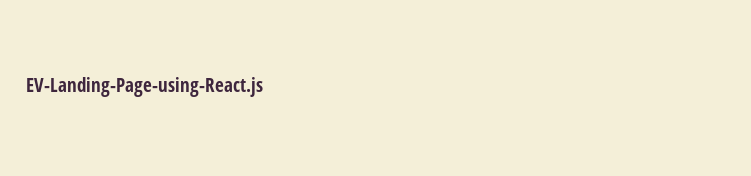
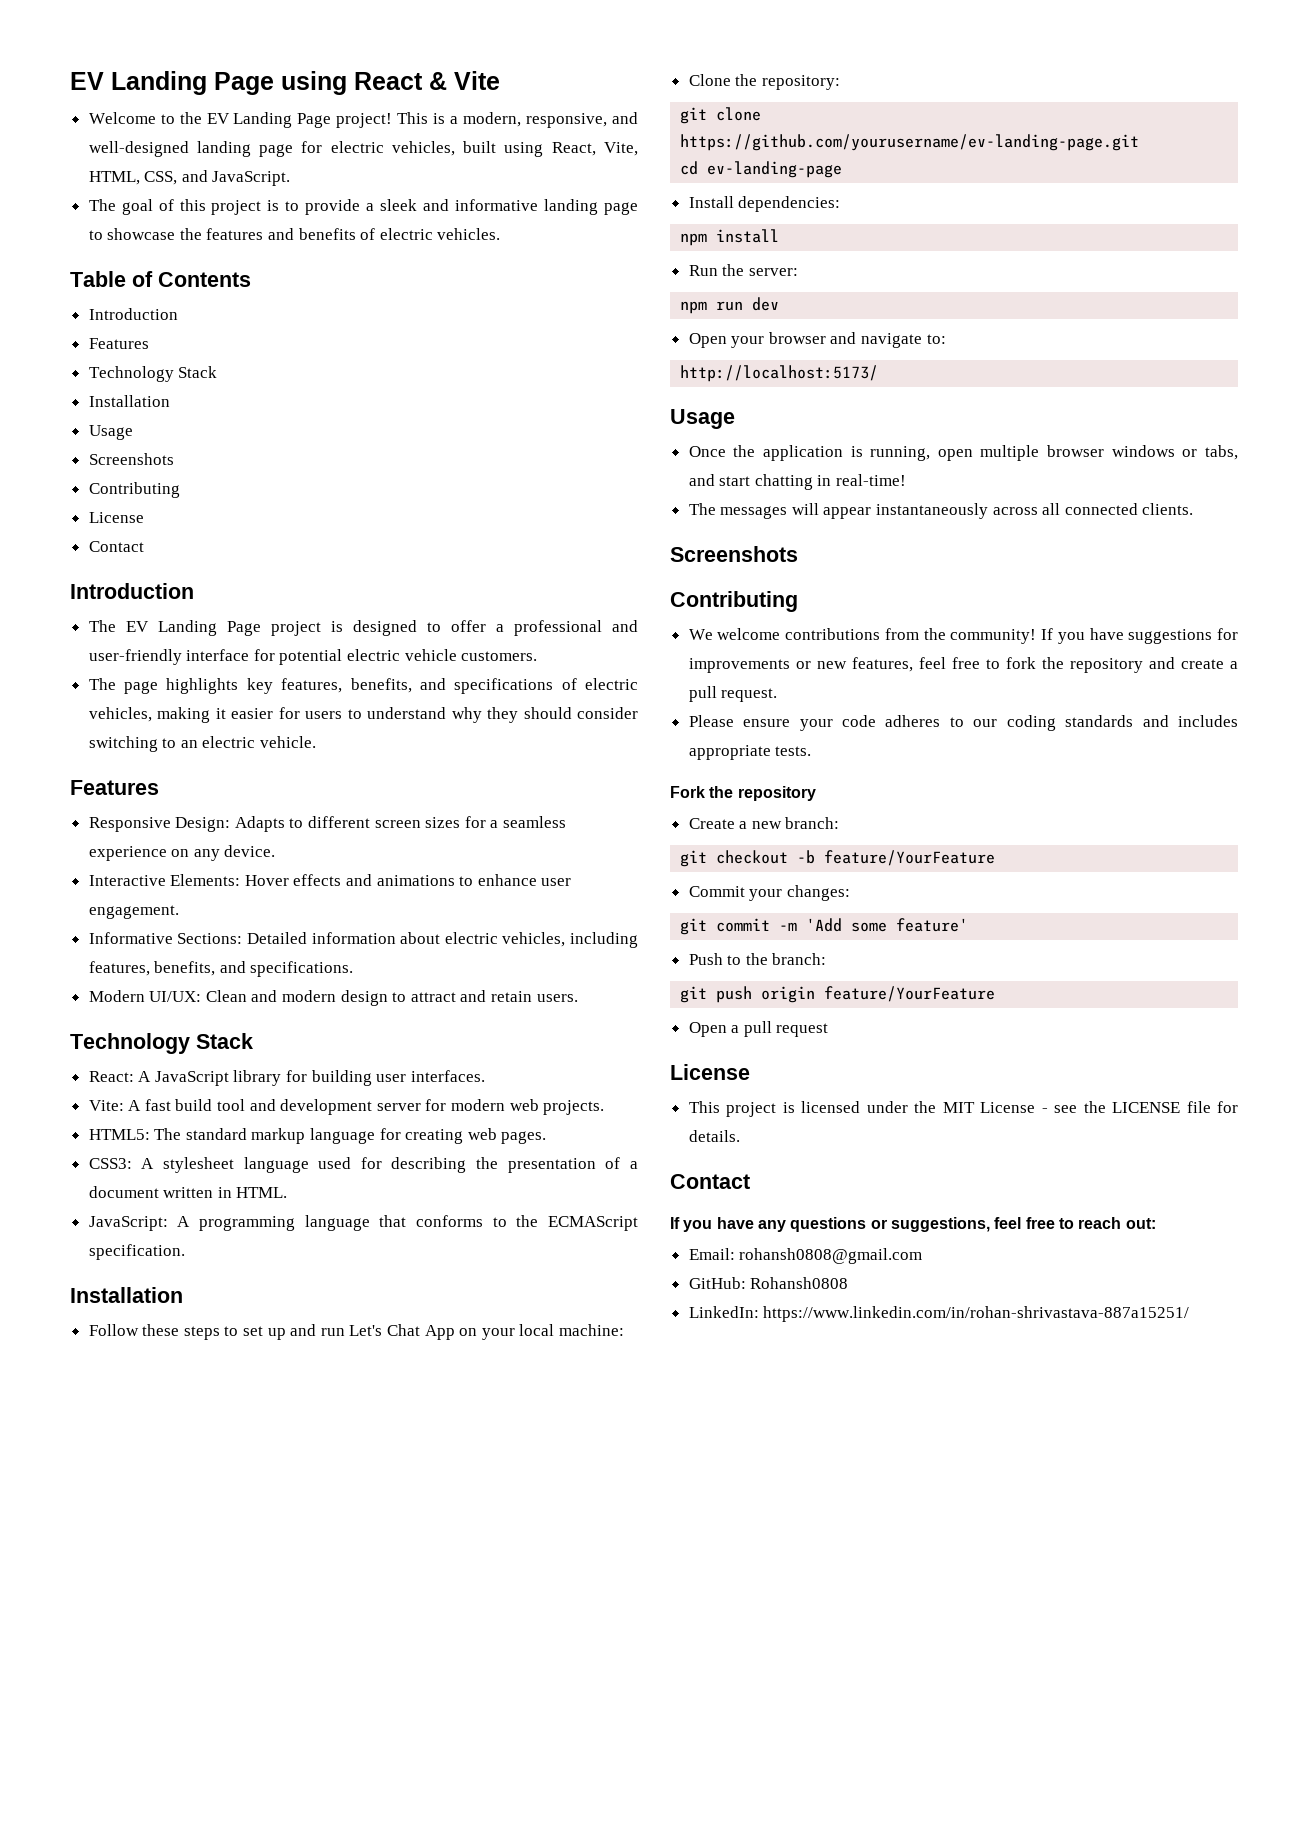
- EV-Landing-Page-using-React.js
+ EV Landing Page using React & Vite
+ Welcome to the EV Landing Page project! This is a modern, responsive, and well-designed landing page for electric vehicles, built using React, Vite, HTML, CSS, and JavaScript.
+ The goal of this project is to provide a sleek and informative landing page to showcase the features and benefits of electric vehicles.
+ Table of Contents
+ Introduction
+ Features
+ Technology Stack
+ Installation
+ Usage
+ Screenshots
+ Contributing
+ License
+ Contact
+ Introduction
+ The EV Landing Page project is designed to offer a professional and user-friendly interface for potential electric vehicle customers.
+ The page highlights key features, benefits, and specifications of electric vehicles, making it easier for users to understand why they should consider switching to an electric vehicle.
+ Features
+ Responsive Design: Adapts to different screen sizes for a seamless experience on any device.
+ Interactive Elements: Hover effects and animations to enhance user engagement.
+ Informative Sections: Detailed information about electric vehicles, including features, benefits, and specifications.
+ Modern UI/UX: Clean and modern design to attract and retain users.
+ Technology Stack
+ React: A JavaScript library for building user interfaces.
+ Vite: A fast build tool and development server for modern web projects.
+ HTML5: The standard markup language for creating web pages.
+ CSS3: A stylesheet language used for describing the presentation of a document written in HTML.
+ JavaScript: A programming language that conforms to the ECMAScript specification.
+ Installation
+ Follow these steps to set up and run Let's Chat App on your local machine:
+ Clone the repository:
+ git clone https://github.com/yourusername/ev-landing-page.git
+ cd ev-landing-page
+ Install dependencies:
+ npm install
+ Run the server:
+ npm run dev
+ Open your browser and navigate to:
+ http://localhost:5173/
+ Usage
+ Once the application is running, open multiple browser windows or tabs, and start chatting in real-time!
+ The messages will appear instantaneously across all connected clients.
+ Screenshots
+ Contributing
+ We welcome contributions from the community! If you have suggestions for improvements or new features, feel free to fork the repository and create a pull request.
+ Please ensure your code adheres to our coding standards and includes appropriate tests.
+ Fork the repository
+ Create a new branch:
+ git checkout -b feature/YourFeature
+ Commit your changes:
+ git commit -m 'Add some feature'
+ Push to the branch:
+ git push origin feature/YourFeature
+ Open a pull request
+ License
+ This project is licensed under the MIT License - see the LICENSE file for details.
+ Contact
+ If you have any questions or suggestions, feel free to reach out:
+ Email: rohansh0808@gmail.com
+ GitHub: Rohansh0808
+ LinkedIn: https://www.linkedin.com/in/rohan-shrivastava-887a15251/

